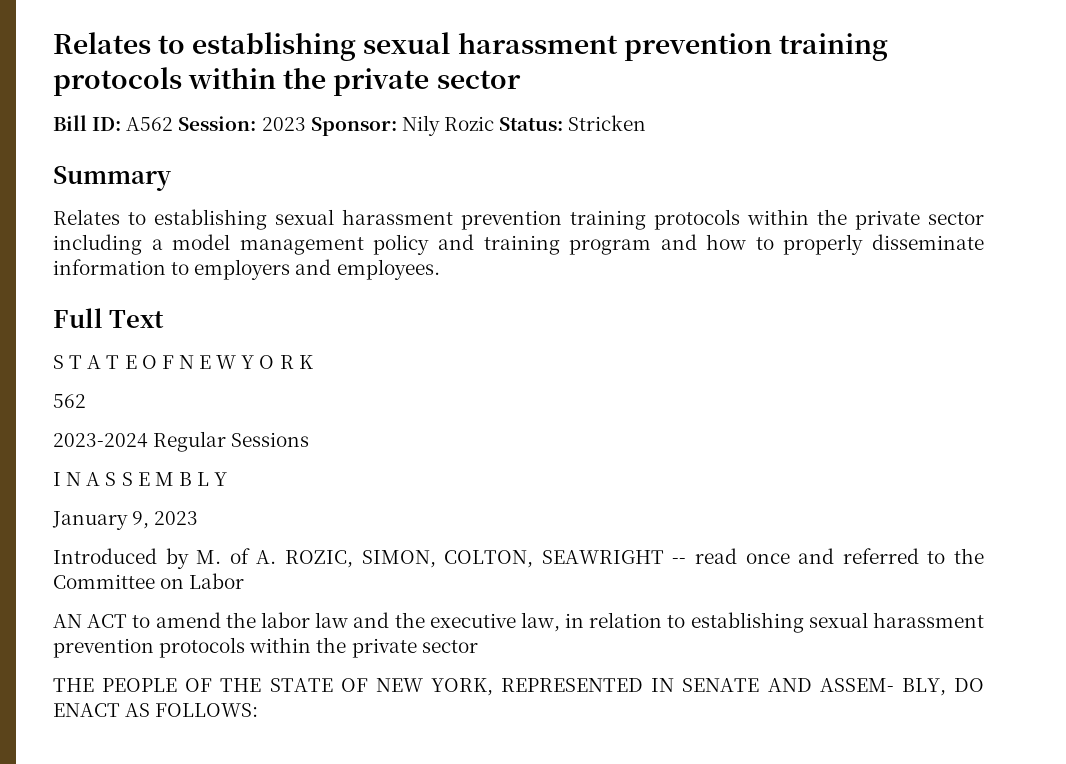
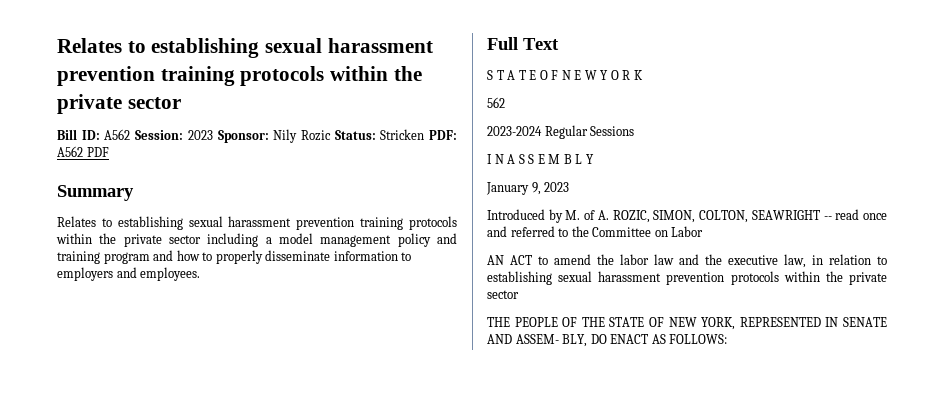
- Bill ID: A562 Session: 2023 Sponsor: Nily Rozic Status: Stricken
+ Bill ID: A562 Session: 2023 Sponsor: Nily Rozic Status: Stricken PDF: A562 PDF

